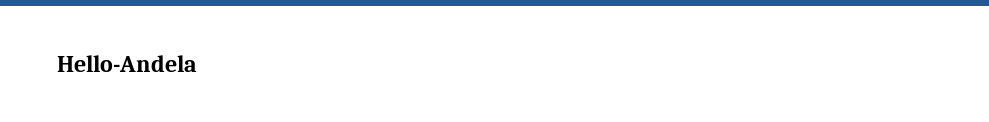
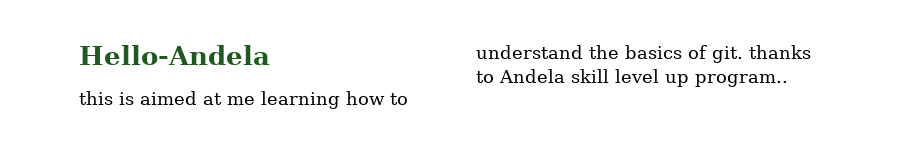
+ this is aimed at me learning how to understand the basics of git. thanks to Andela skill level up program..

